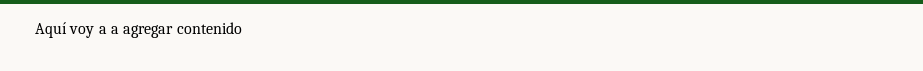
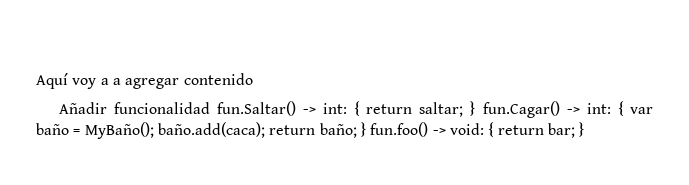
+ Añadir funcionalidad fun.Saltar() -> int: { return saltar; } fun.Cagar() -> int: { var baño = MyBaño(); baño.add(caca); return baño; } fun.foo() -> void: { return bar; }

